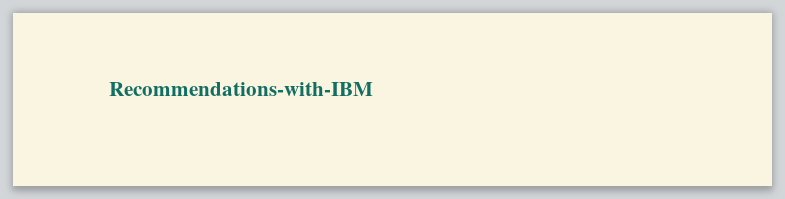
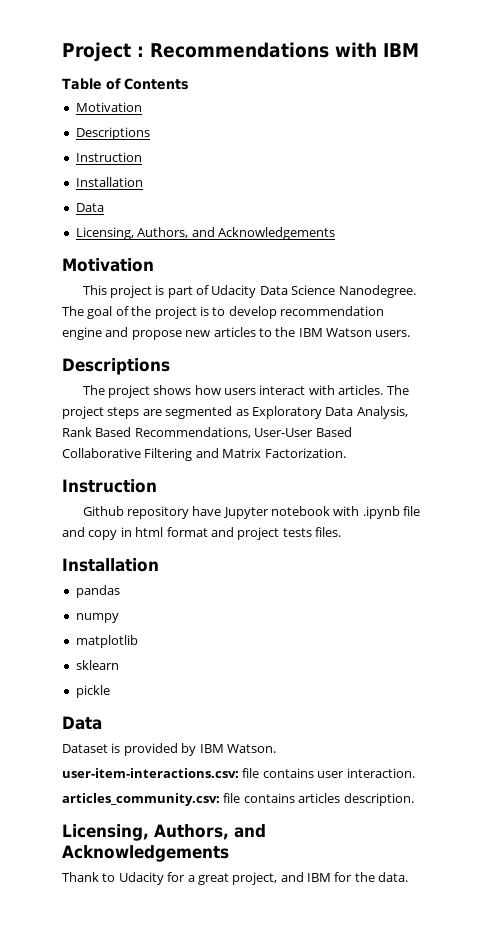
- Recommendations-with-IBM
+ Project : Recommendations with IBM
+ Table of Contents
+ Motivation
+ Descriptions
+ Instruction
+ Installation
+ Data
+ Licensing, Authors, and Acknowledgements
+ Motivation
+ This project is part of Udacity Data Science Nanodegree. The goal of the project is to develop recommendation engine and propose new articles to the IBM Watson users.
+ Descriptions
+ The project shows how users interact with articles. The project steps are segmented as Exploratory Data Analysis, Rank Based Recommendations, User-User Based Collaborative Filtering and Matrix Factorization.
+ Instruction
+ Github repository have Jupyter notebook with .ipynb file and copy in html format and project tests files.
+ Installation
+ pandas
+ numpy
+ matplotlib
+ sklearn
+ pickle
+ Data
+ Dataset is provided by IBM Watson.
+ user-item-interactions.csv: file contains user interaction.
+ articles_community.csv: file contains articles description.
+ Licensing, Authors, and Acknowledgements
+ Thank to Udacity for a great project, and IBM for the data.

